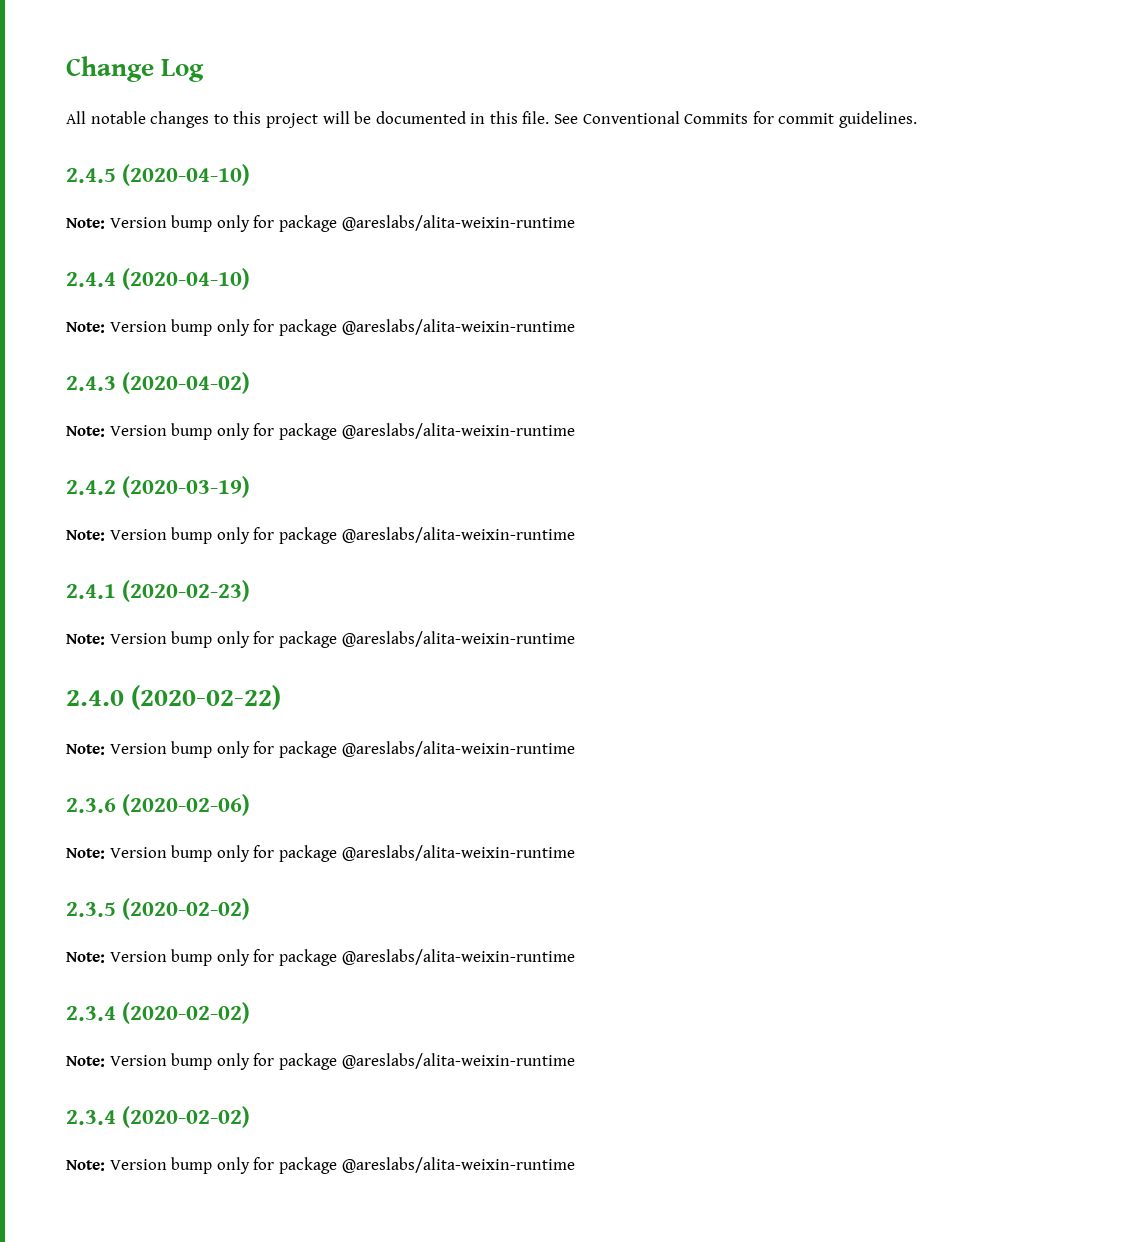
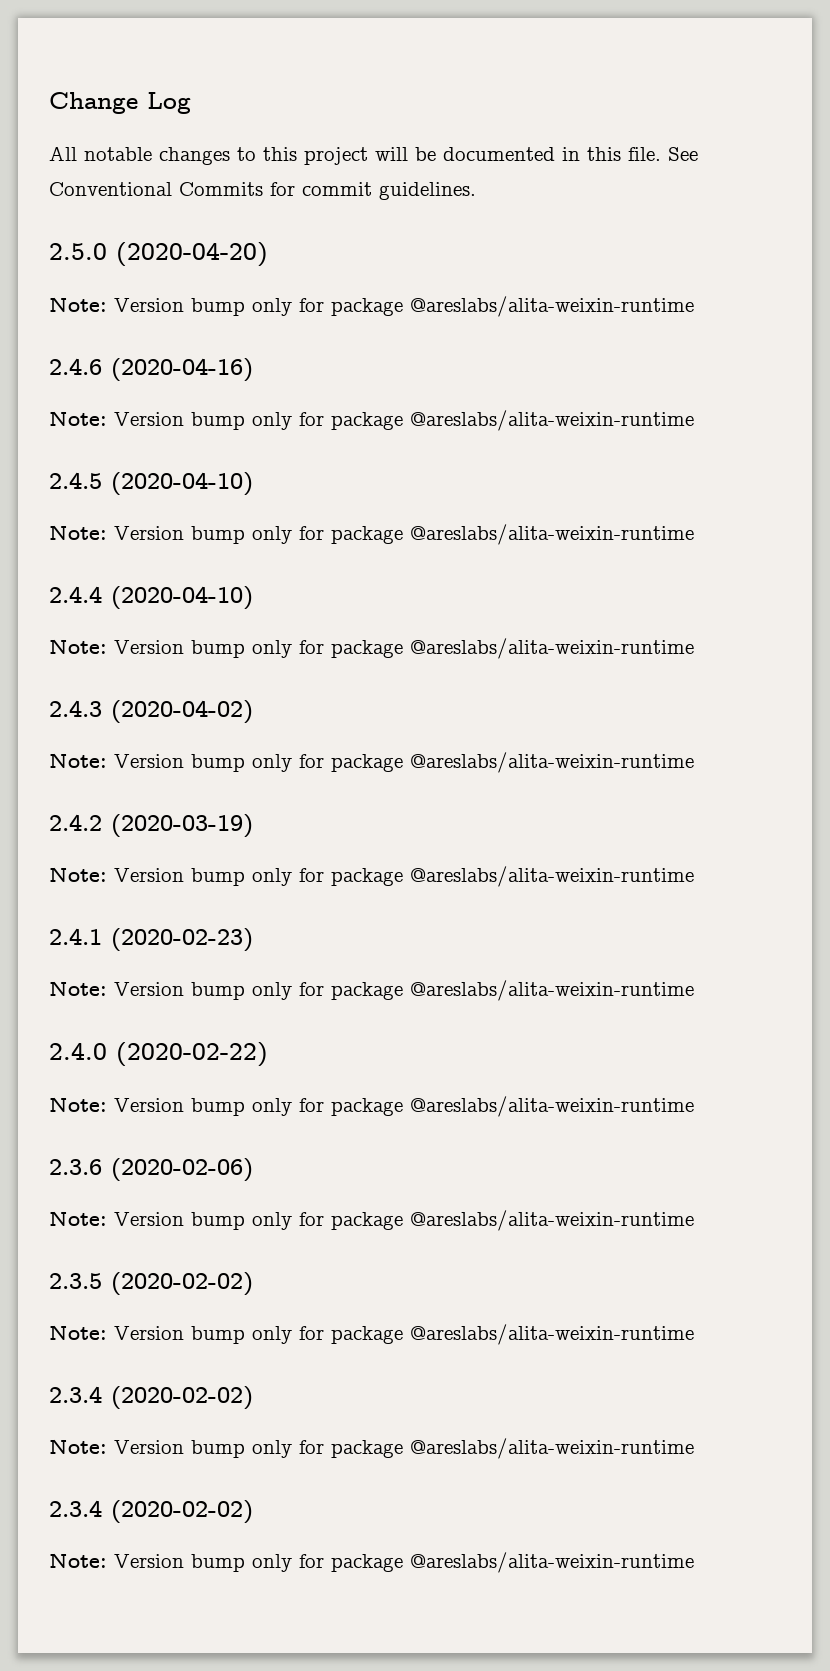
+ 2.5.0 (2020-04-20)
+ Note: Version bump only for package @areslabs/alita-weixin-runtime
+ 2.4.6 (2020-04-16)
+ Note: Version bump only for package @areslabs/alita-weixin-runtime

